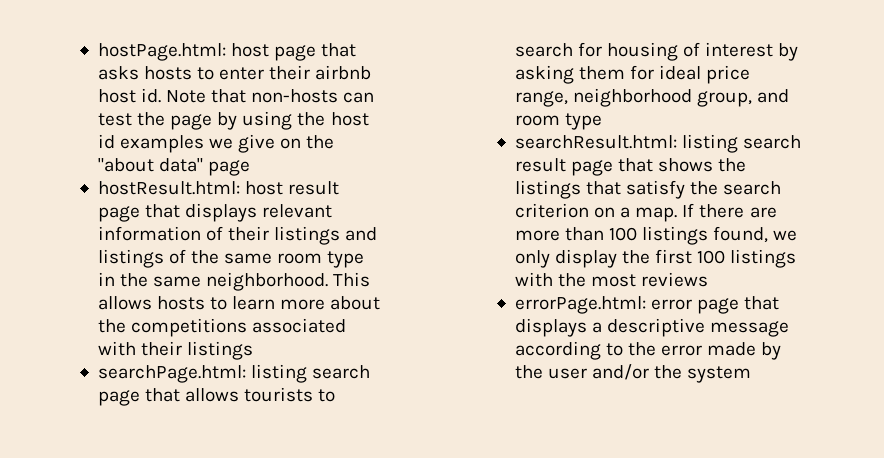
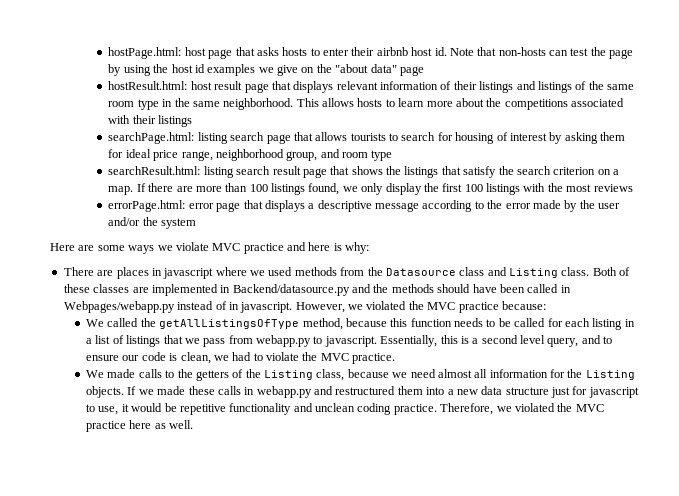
+ Here are some ways we violate MVC practice and here is why:
+ There are places in javascript where we used methods from the Datasource class and Listing class. Both of these classes are implemented in Backend/datasource.py and the methods should have been called in Webpages/webapp.py instead of in javascript. However, we violated the MVC practice because:
+ We called the getAllListingsOfType method, because this function needs to be called for each listing in a list of listings that we pass from webapp.py to javascript. Essentially, this is a second level query, and to ensure our code is clean, we had to violate the MVC practice.
+ We made calls to the getters of the Listing class, because we need almost all information for the Listing objects. If we made these calls in webapp.py and restructured them into a new data structure just for javascript to use, it would be repetitive functionality and unclean coding practice. Therefore, we violated the MVC practice here as well.

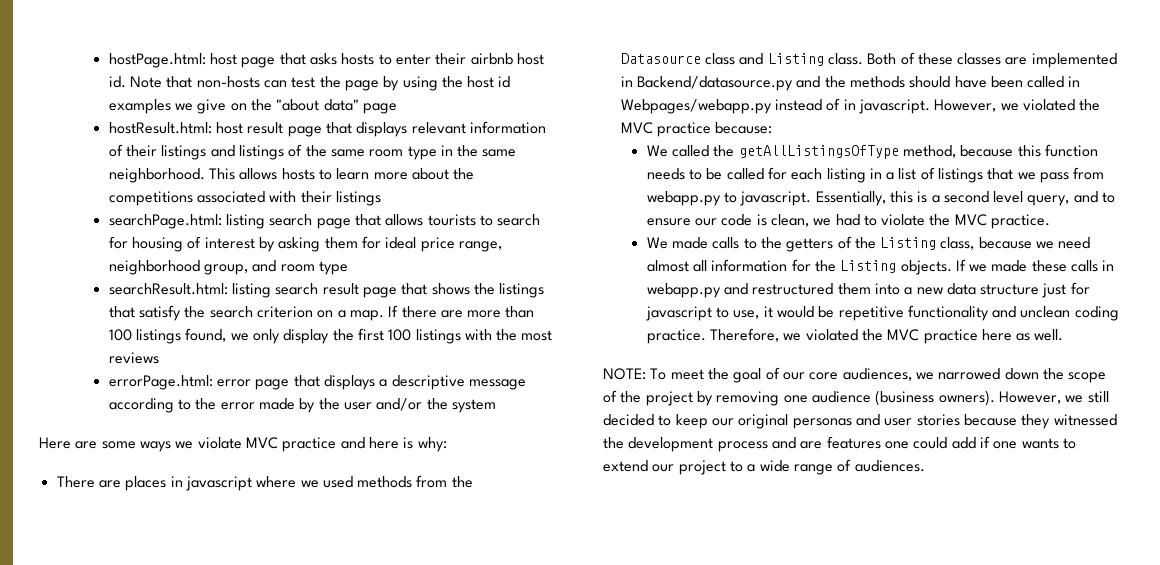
+ NOTE: To meet the goal of our core audiences, we narrowed down the scope of the project by removing one audience (business owners). However, we still decided to keep our original personas and user stories because they witnessed the development process and are features one could add if one wants to extend our project to a wide range of audiences.

